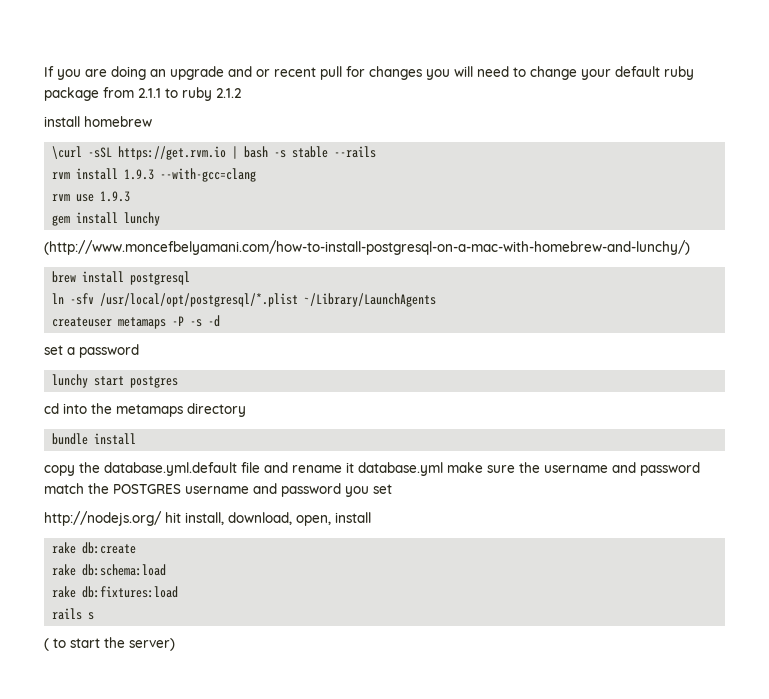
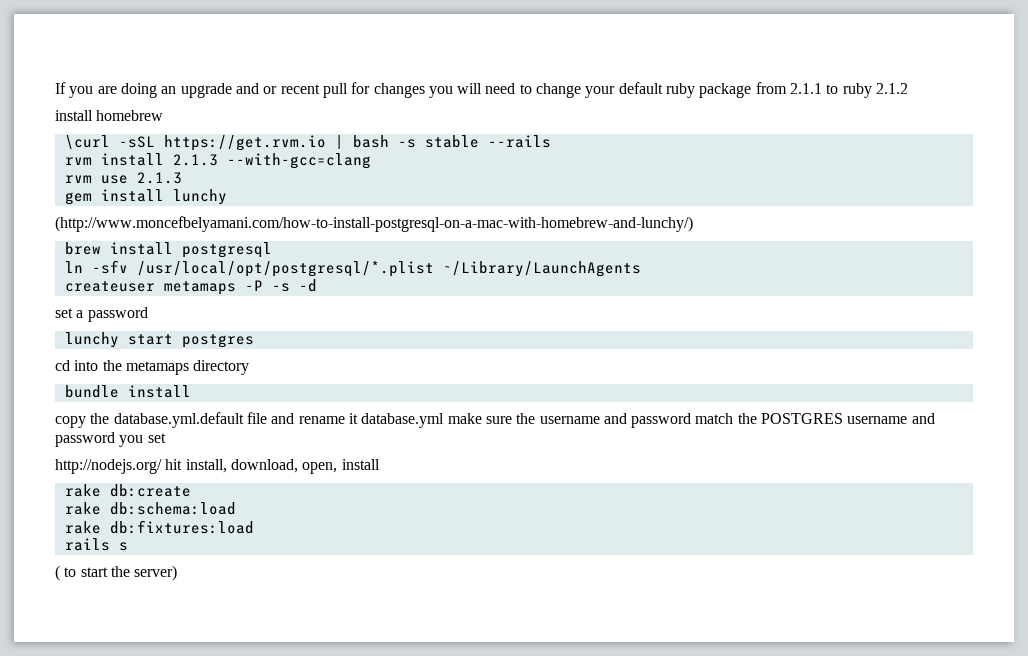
- rvm install 1.9.3 --with-gcc=clang
+ rvm install 2.1.3 --with-gcc=clang
- rvm use 1.9.3
+ rvm use 2.1.3

